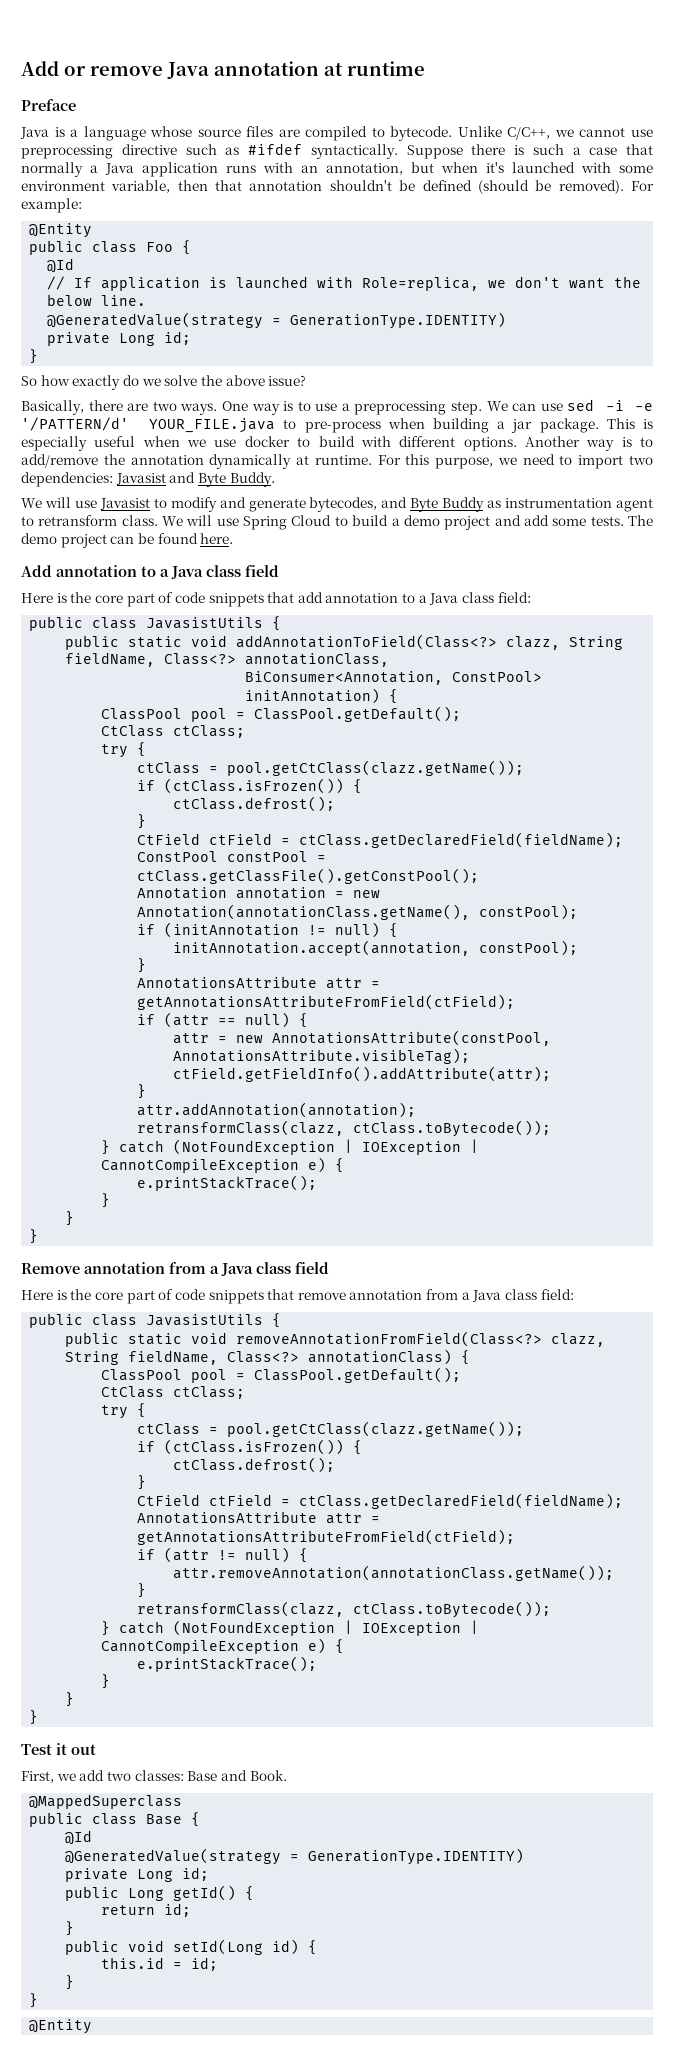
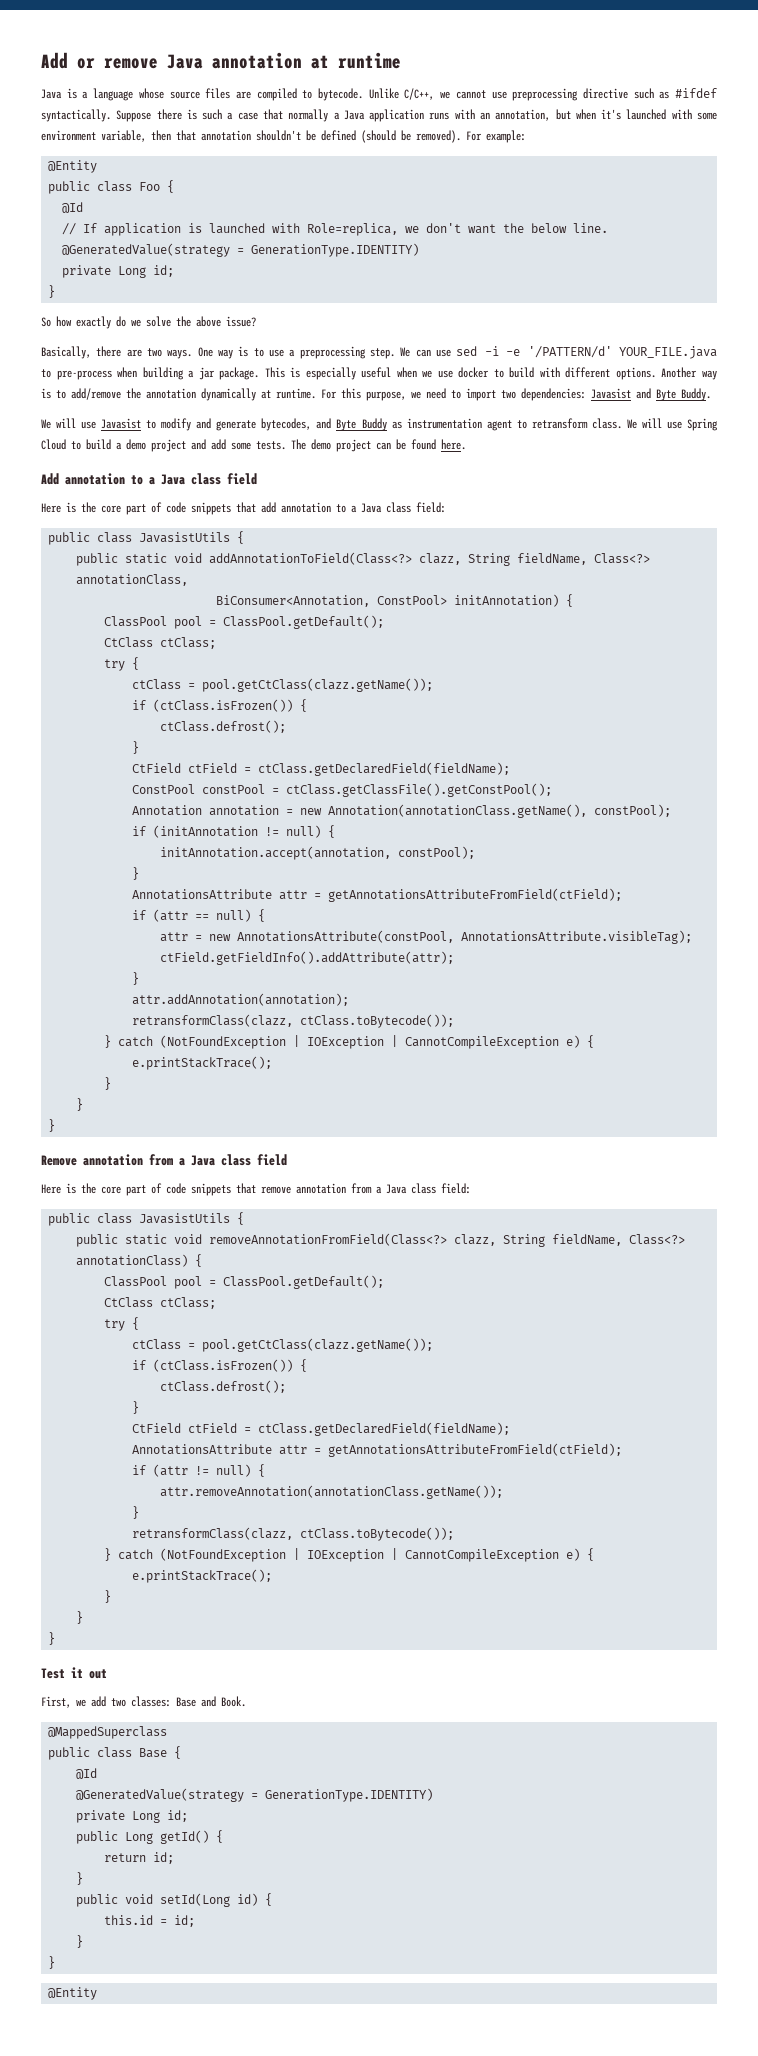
- Preface

